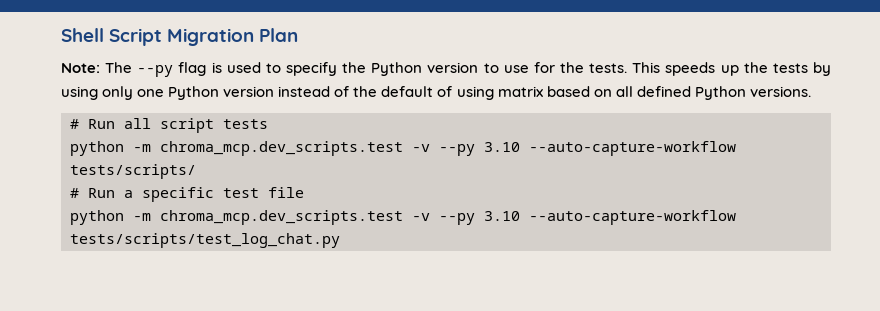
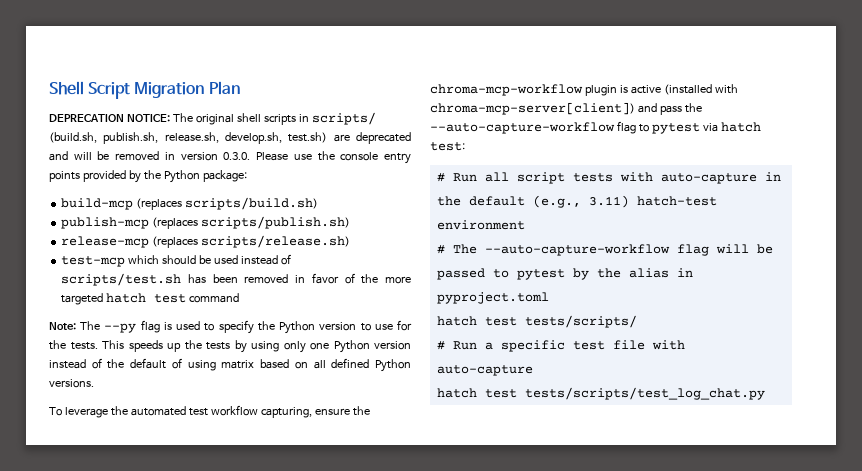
+ DEPRECATION NOTICE: The original shell scripts in scripts/ (build.sh, publish.sh, release.sh, develop.sh, test.sh) are deprecated and will be removed in version 0.3.0. Please use the console entry points provided by the Python package:
+ build-mcp (replaces scripts/build.sh)
+ publish-mcp (replaces scripts/publish.sh)
+ release-mcp (replaces scripts/release.sh)
+ test-mcp which should be used instead of scripts/test.sh has been removed in favor of the more targeted hatch test command
+ To leverage the automated test workflow capturing, ensure the chroma-mcp-workflow plugin is active (installed with chroma-mcp-server[client]) and pass the --auto-capture-workflow flag to pytest via hatch test:
- # Run all script tests
- python -m chroma_mcp.dev_scripts.test -v --py 3.10 --auto-capture-workflow tests/scripts/
+ # Run all script tests with auto-capture in the default (e.g., 3.11) hatch-test environment
+ # The --auto-capture-workflow flag will be passed to pytest by the alias in pyproject.toml
+ hatch test tests/scripts/
- # Run a specific test file
- python -m chroma_mcp.dev_scripts.test -v --py 3.10 --auto-capture-workflow tests/scripts/test_log_chat.py
+ # Run a specific test file with auto-capture
+ hatch test tests/scripts/test_log_chat.py

